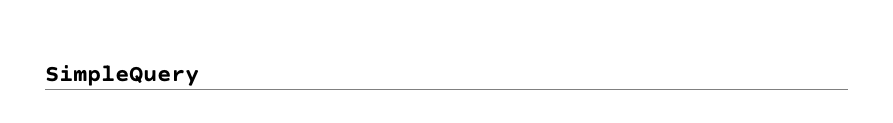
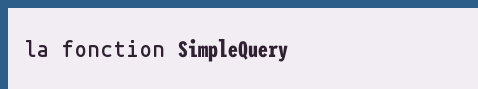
- SimpleQuery
+ la fonction SimpleQuery

